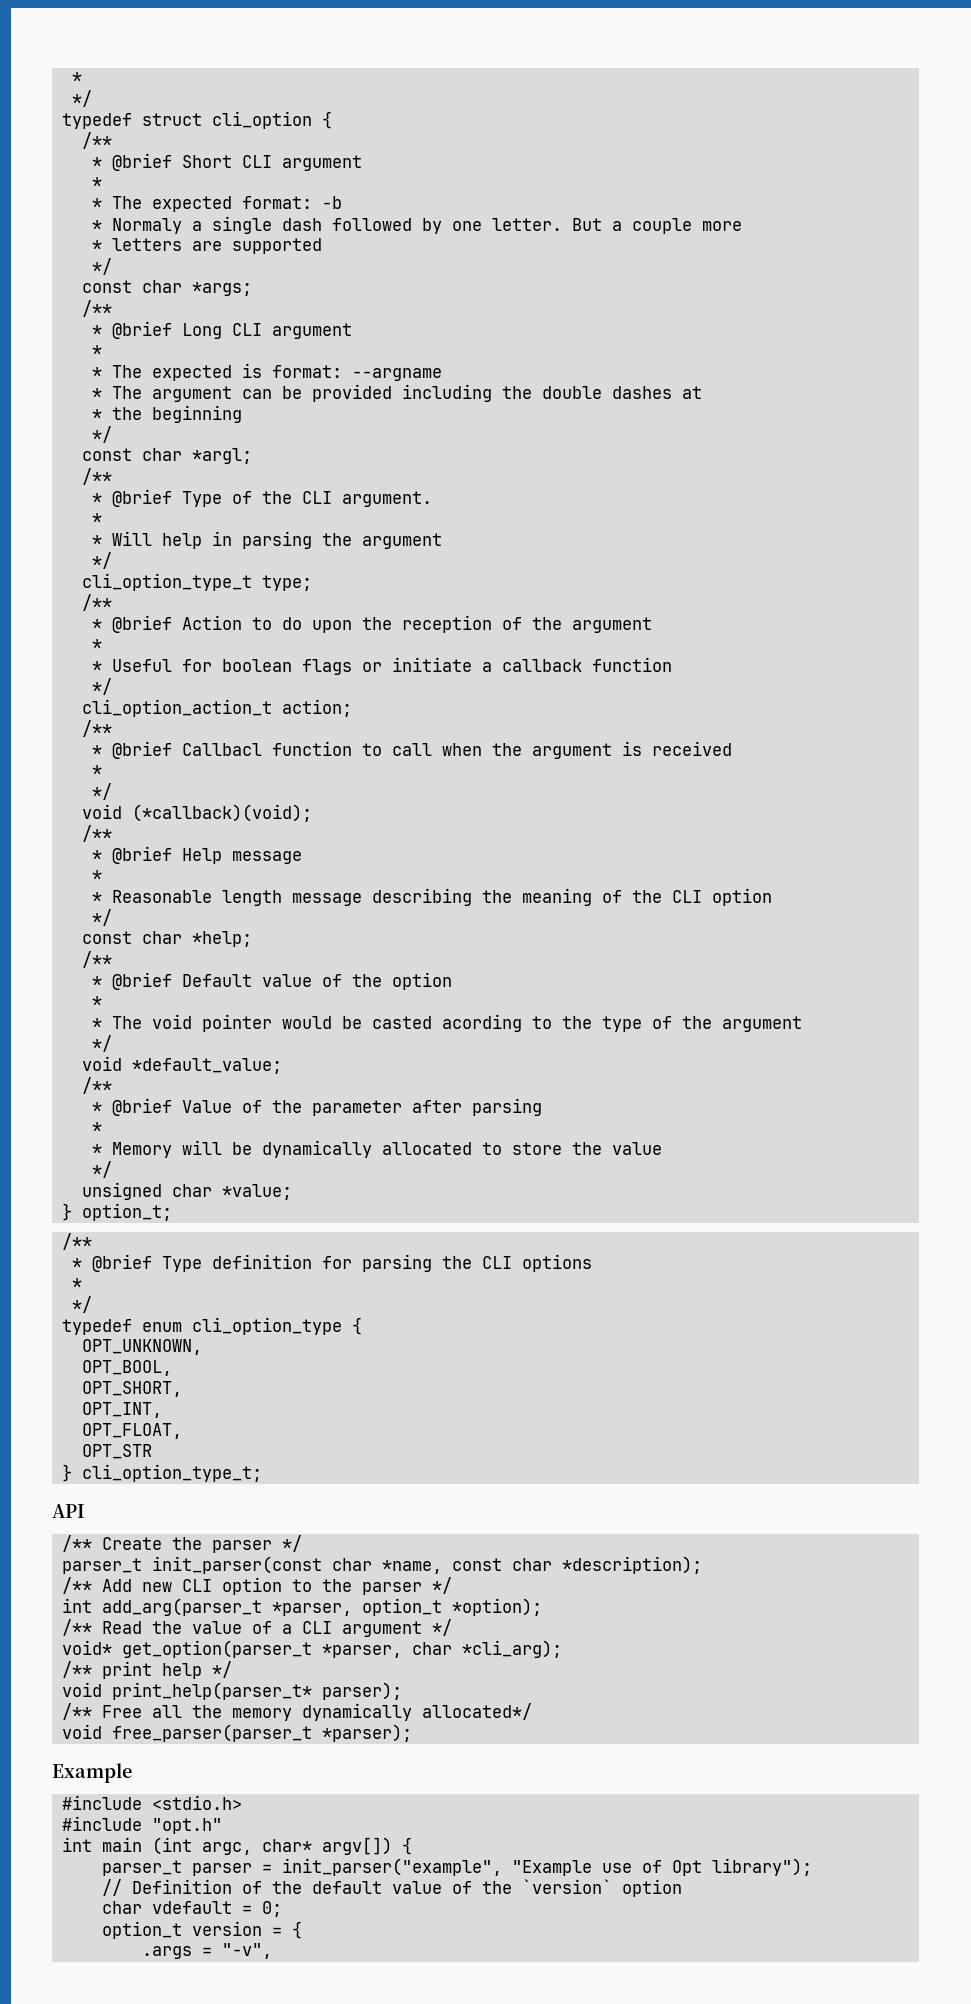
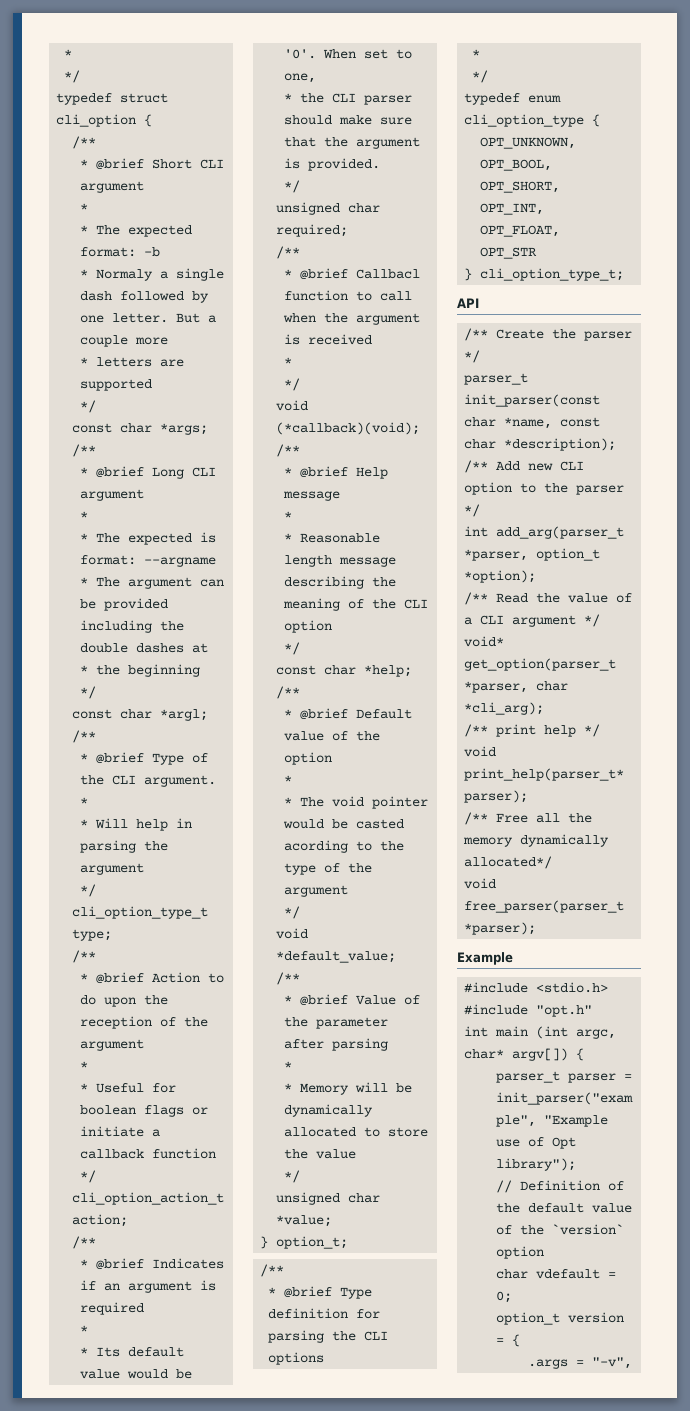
+ * @brief Indicates if an argument is required
+ *
+ * Its default value would be '0'. When set to one,
+ * the CLI parser should make sure that the argument is provided.
+ */
+ unsigned char required;
+ /**

